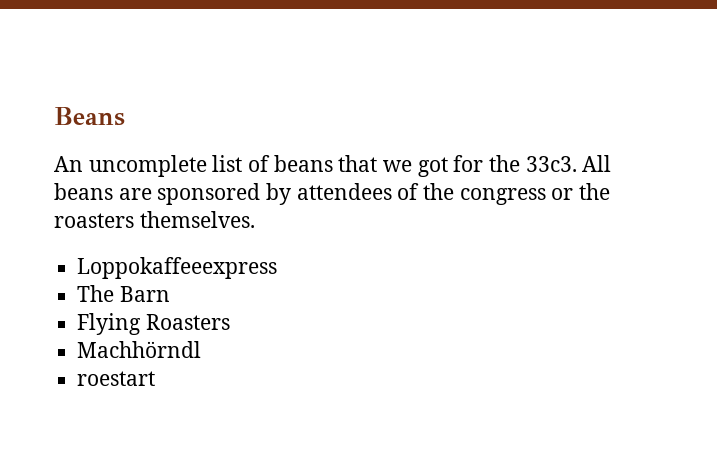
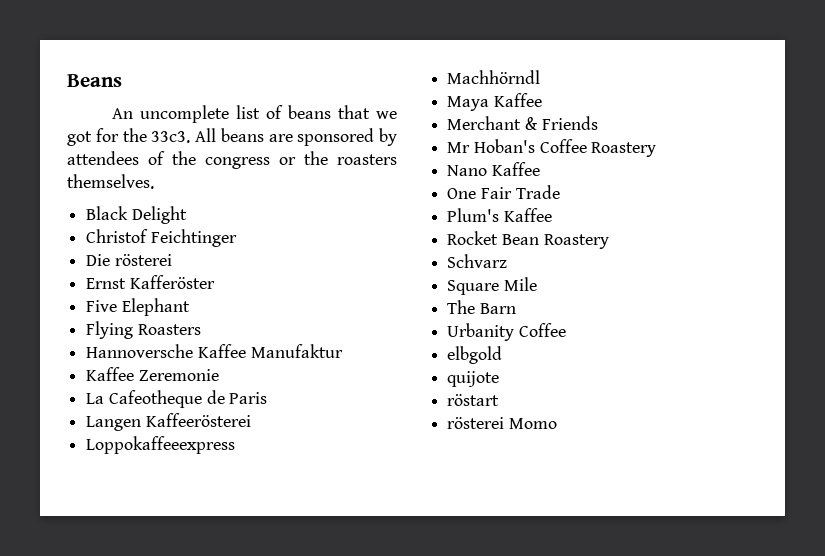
+ Black Delight
+ Christof Feichtinger
+ Die rösterei
+ Ernst Kafferöster
+ Five Elephant
+ Flying Roasters
+ Hannoversche Kaffee Manufaktur
+ Kaffee Zeremonie
+ La Cafeotheque de Paris
+ Langen Kaffeerösterei
  Loppokaffeeexpress
+ Machhörndl
+ Maya Kaffee
+ Merchant & Friends
+ Mr Hoban's Coffee Roastery
+ Nano Kaffee
+ One Fair Trade
+ Plum's Kaffee
+ Rocket Bean Roastery
+ Schvarz
+ Square Mile
  The Barn
- Flying Roasters
- Machhörndl
- roestart
+ Urbanity Coffee
+ elbgold
+ quijote
+ röstart
+ rösterei Momo

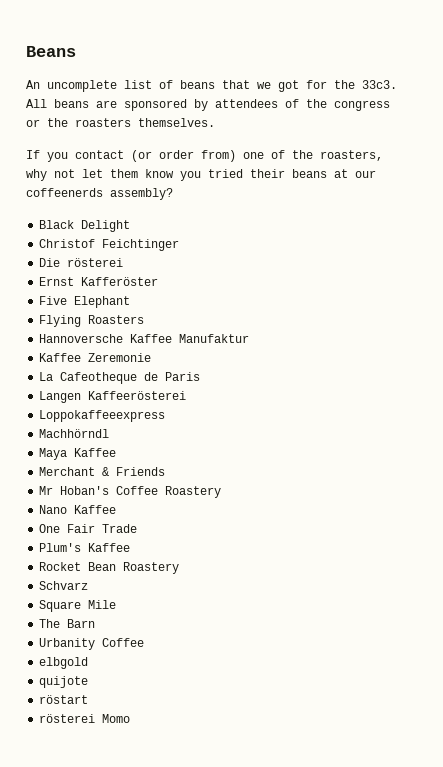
+ If you contact (or order from) one of the roasters, why not let them know you tried their beans at our coffeenerds assembly?

